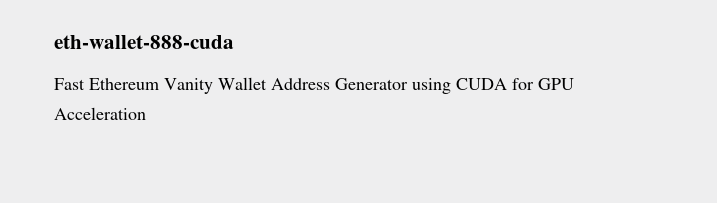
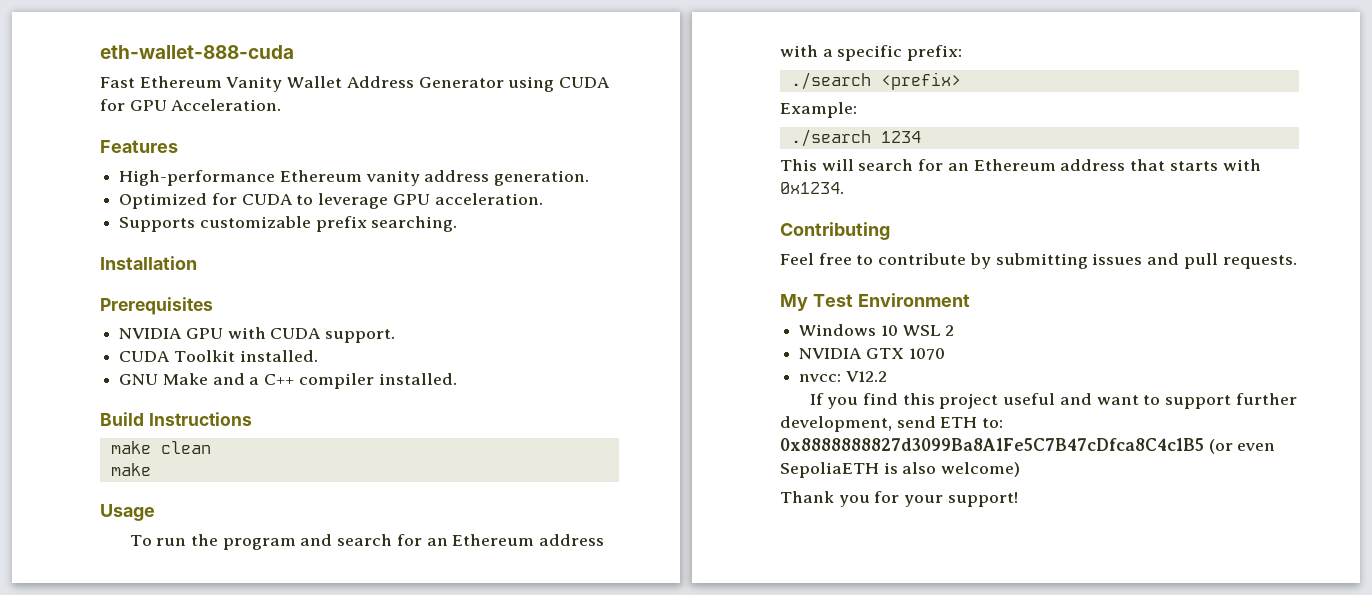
- Fast Ethereum Vanity Wallet Address Generator using CUDA for GPU Acceleration
+ Fast Ethereum Vanity Wallet Address Generator using CUDA for GPU Acceleration.
+ Features
+ High-performance Ethereum vanity address generation.
+ Optimized for CUDA to leverage GPU acceleration.
+ Supports customizable prefix searching.
+ Installation
+ Prerequisites
+ NVIDIA GPU with CUDA support.
+ CUDA Toolkit installed.
+ GNU Make and a C++ compiler installed.
+ Build Instructions
+ make clean
+ make
+ Usage
+ To run the program and search for an Ethereum address with a specific prefix:
+ ./search <prefix>
+ Example:
+ ./search 1234
+ This will search for an Ethereum address that starts with 0x1234.
+ Contributing
+ Feel free to contribute by submitting issues and pull requests.
+ My Test Environment
+ Windows 10 WSL 2
+ NVIDIA GTX 1070
+ nvcc: V12.2
+ If you find this project useful and want to support further development, send ETH to: 0x8888888827d3099Ba8A1Fe5C7B47cDfca8C4c1B5 (or even SepoliaETH is also welcome)
+ Thank you for your support!

